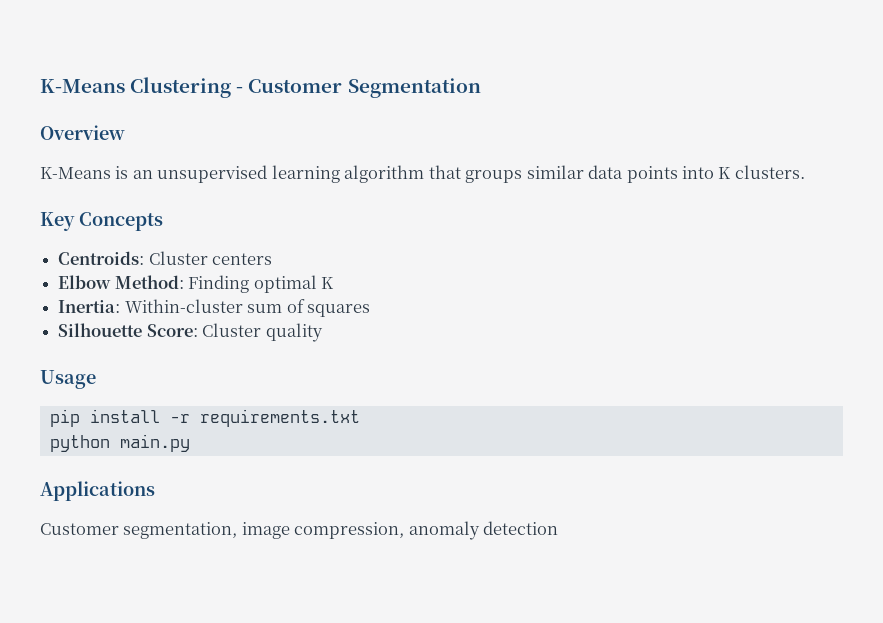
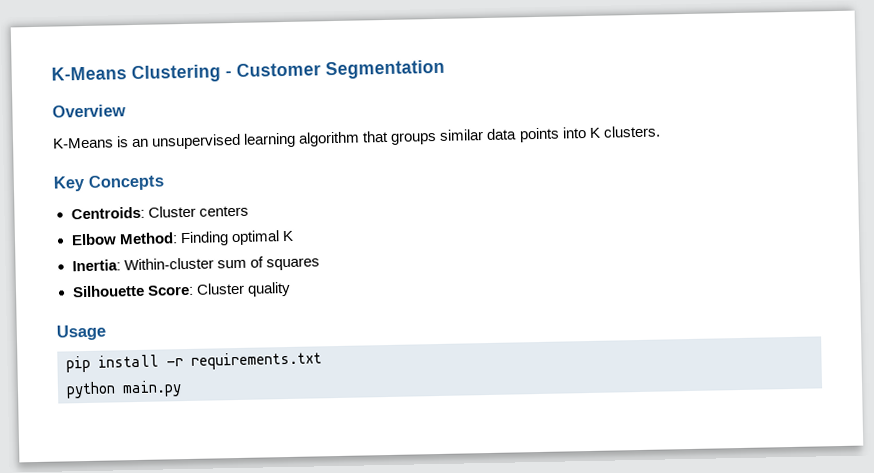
- Applications
- Customer segmentation, image compression, anomaly detection

